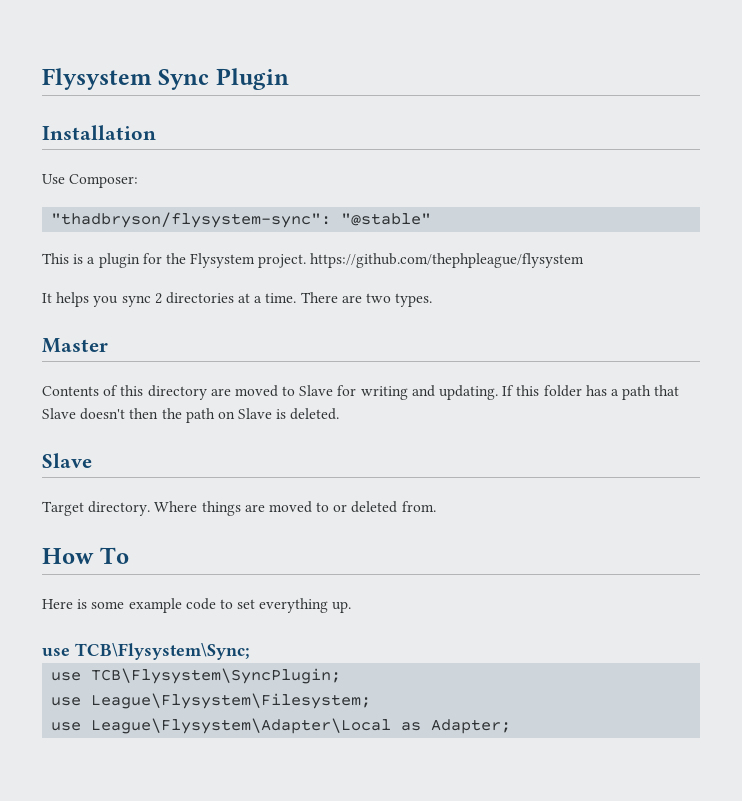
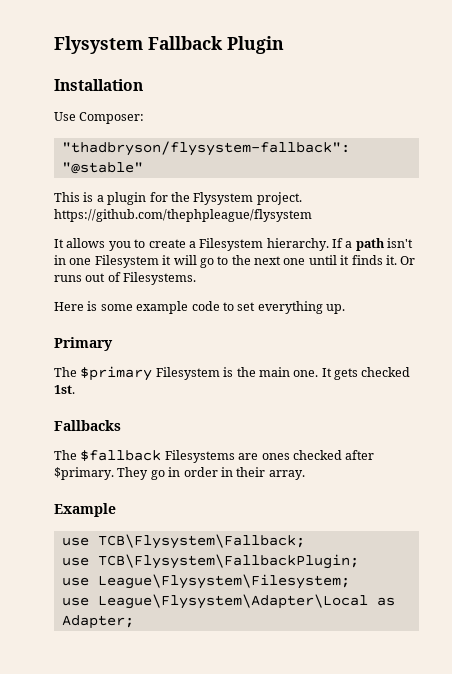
- Flysystem Sync Plugin
+ Flysystem Fallback Plugin
- "thadbryson/flysystem-sync": "@stable"
+ "thadbryson/flysystem-fallback": "@stable"
- It helps you sync 2 directories at a time. There are two types.
- Master
- Contents of this directory are moved to Slave for writing and updating. If this folder has a path that Slave doesn't then the path on Slave is deleted.
- Slave
- Target directory. Where things are moved to or deleted from.
- How To
+ It allows you to create a Filesystem hierarchy. If a path isn't in one Filesystem it will go to the next one until it finds it. Or runs out of Filesystems.
- use TCB\Flysystem\Sync;
- use TCB\Flysystem\SyncPlugin;
+ Primary
+ The $primary Filesystem is the main one. It gets checked 1st.
+ Fallbacks
+ The $fallback Filesystems are ones checked after $primary. They go in order in their array.
+ Example
+ use TCB\Flysystem\Fallback;
+ use TCB\Flysystem\FallbackPlugin;

